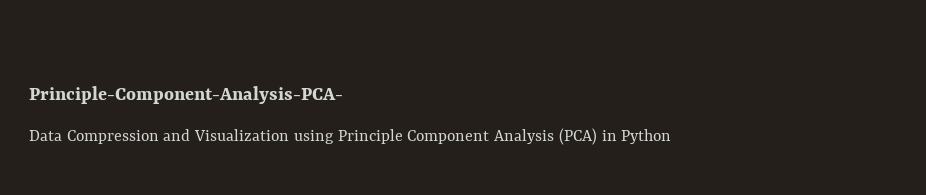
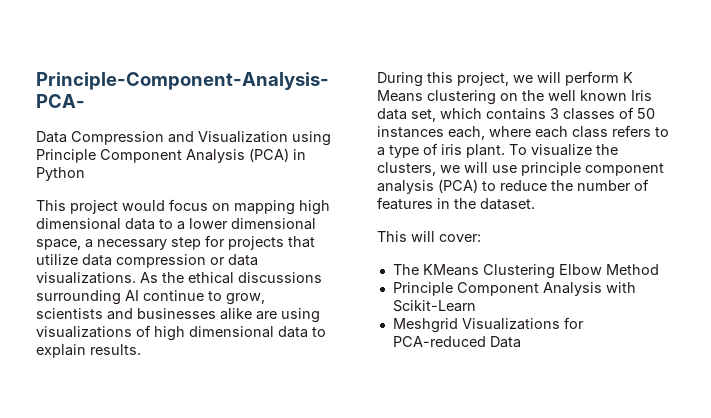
+ This project would focus on mapping high dimensional data to a lower dimensional space, a necessary step for projects that utilize data compression or data visualizations. As the ethical discussions surrounding AI continue to grow, scientists and businesses alike are using visualizations of high dimensional data to explain results.
+ During this project, we will perform K Means clustering on the well known Iris data set, which contains 3 classes of 50 instances each, where each class refers to a type of iris plant. To visualize the clusters, we will use principle component analysis (PCA) to reduce the number of features in the dataset.
+ This will cover:
+ The KMeans Clustering Elbow Method
+ Principle Component Analysis with Scikit-Learn
+ Meshgrid Visualizations for PCA-reduced Data

